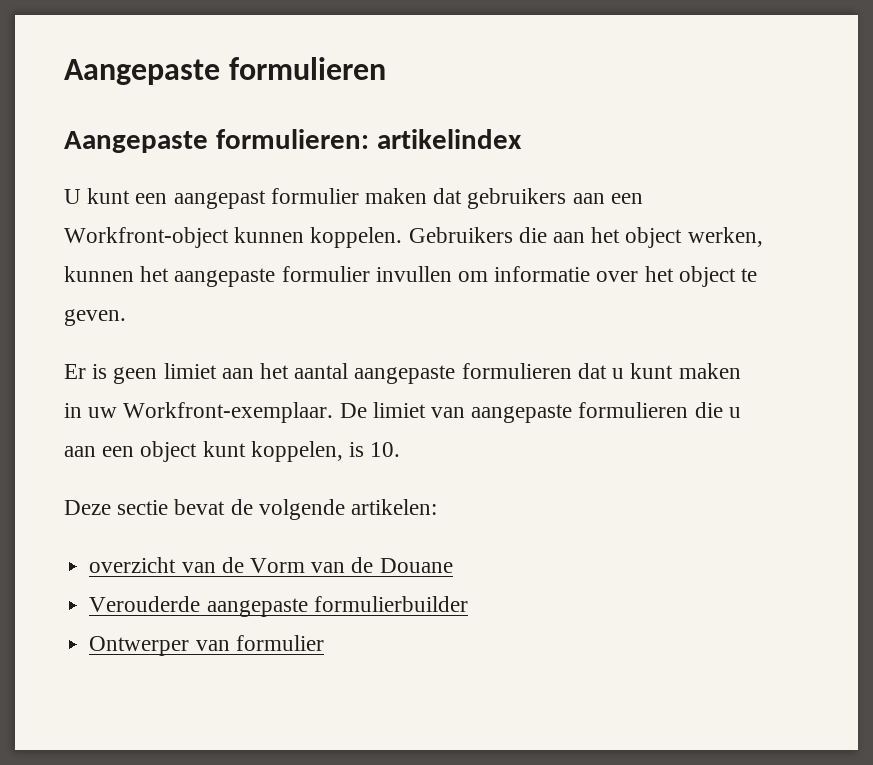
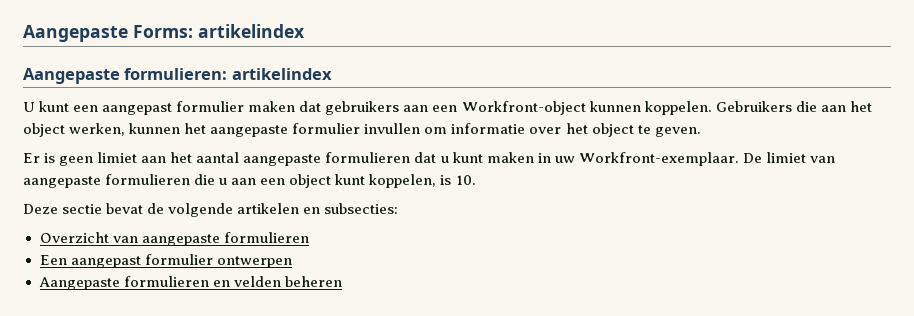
- Aangepaste formulieren
+ Aangepaste Forms: artikelindex
- Deze sectie bevat de volgende artikelen:
- overzicht van de Vorm van de Douane
- Verouderde aangepaste formulierbuilder
- Ontwerper van formulier
+ Deze sectie bevat de volgende artikelen en subsecties:
+ Overzicht van aangepaste formulieren
+ Een aangepast formulier ontwerpen
+ Aangepaste formulieren en velden beheren

